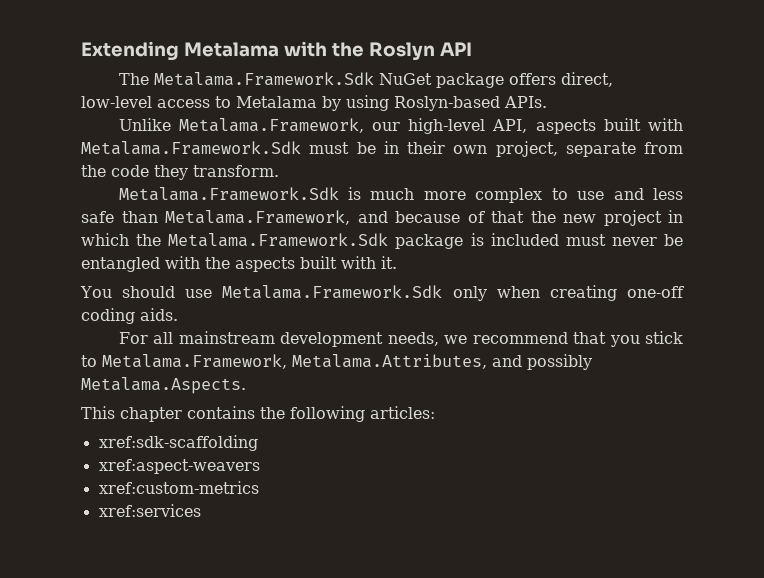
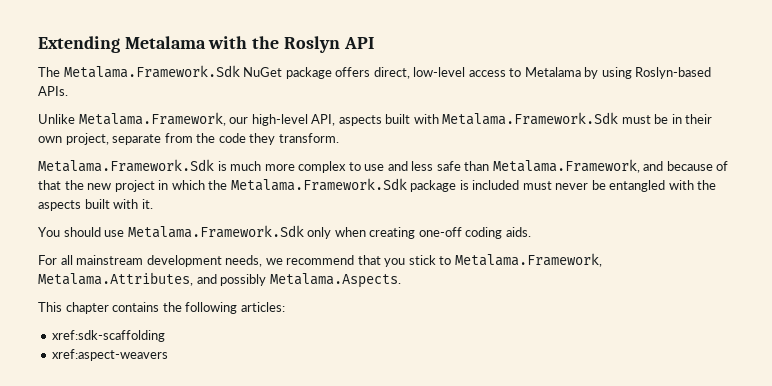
- xref:custom-metrics
- xref:services

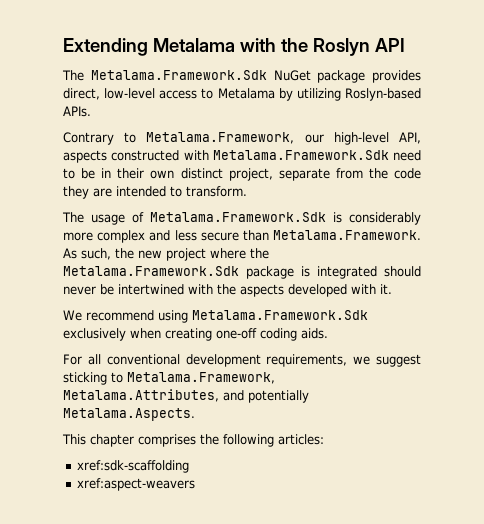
- The Metalama.Framework.Sdk NuGet package offers direct, low-level access to Metalama by using Roslyn-based APIs.
+ The Metalama.Framework.Sdk NuGet package provides direct, low-level access to Metalama by utilizing Roslyn-based APIs.
- Unlike Metalama.Framework, our high-level API, aspects built with Metalama.Framework.Sdk must be in their own project, separate from the code they transform.
- Metalama.Framework.Sdk is much more complex to use and less safe than Metalama.Framework, and because of that the new project in which the Metalama.Framework.Sdk package is included must never be entangled with the aspects built with it.
+ Contrary to Metalama.Framework, our high-level API, aspects constructed with Metalama.Framework.Sdk need to be in their own distinct project, separate from the code they are intended to transform.
+ The usage of Metalama.Framework.Sdk is considerably more complex and less secure than Metalama.Framework. As such, the new project where the Metalama.Framework.Sdk package is integrated should never be intertwined with the aspects developed with it.
- You should use Metalama.Framework.Sdk only when creating one-off coding aids.
+ We recommend using Metalama.Framework.Sdk exclusively when creating one-off coding aids.
- For all mainstream development needs, we recommend that you stick to Metalama.Framework, Metalama.Attributes, and possibly Metalama.Aspects.
+ For all conventional development requirements, we suggest sticking to Metalama.Framework, Metalama.Attributes, and potentially Metalama.Aspects.
- This chapter contains the following articles:
+ This chapter comprises the following articles:

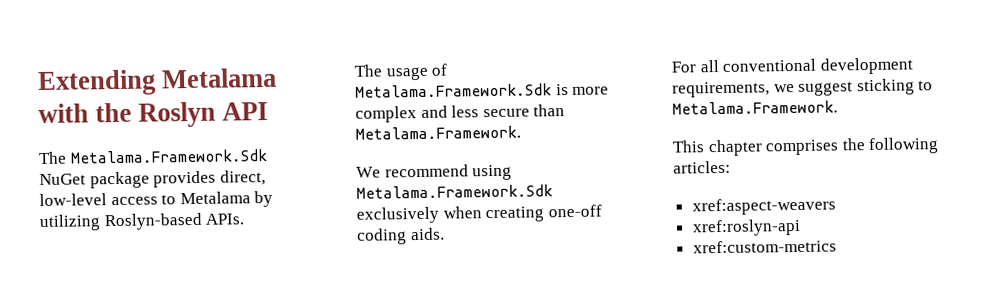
- Contrary to Metalama.Framework, our high-level API, aspects constructed with Metalama.Framework.Sdk need to be in their own distinct project, separate from the code they are intended to transform.
- The usage of Metalama.Framework.Sdk is considerably more complex and less secure than Metalama.Framework. As such, the new project where the Metalama.Framework.Sdk package is integrated should never be intertwined with the aspects developed with it.
+ The usage of Metalama.Framework.Sdk is more complex and less secure than Metalama.Framework.
- For all conventional development requirements, we suggest sticking to Metalama.Framework, Metalama.Attributes, and potentially Metalama.Aspects.
+ For all conventional development requirements, we suggest sticking to Metalama.Framework.
- xref:sdk-scaffolding
  xref:aspect-weavers
+ xref:roslyn-api
+ xref:custom-metrics

